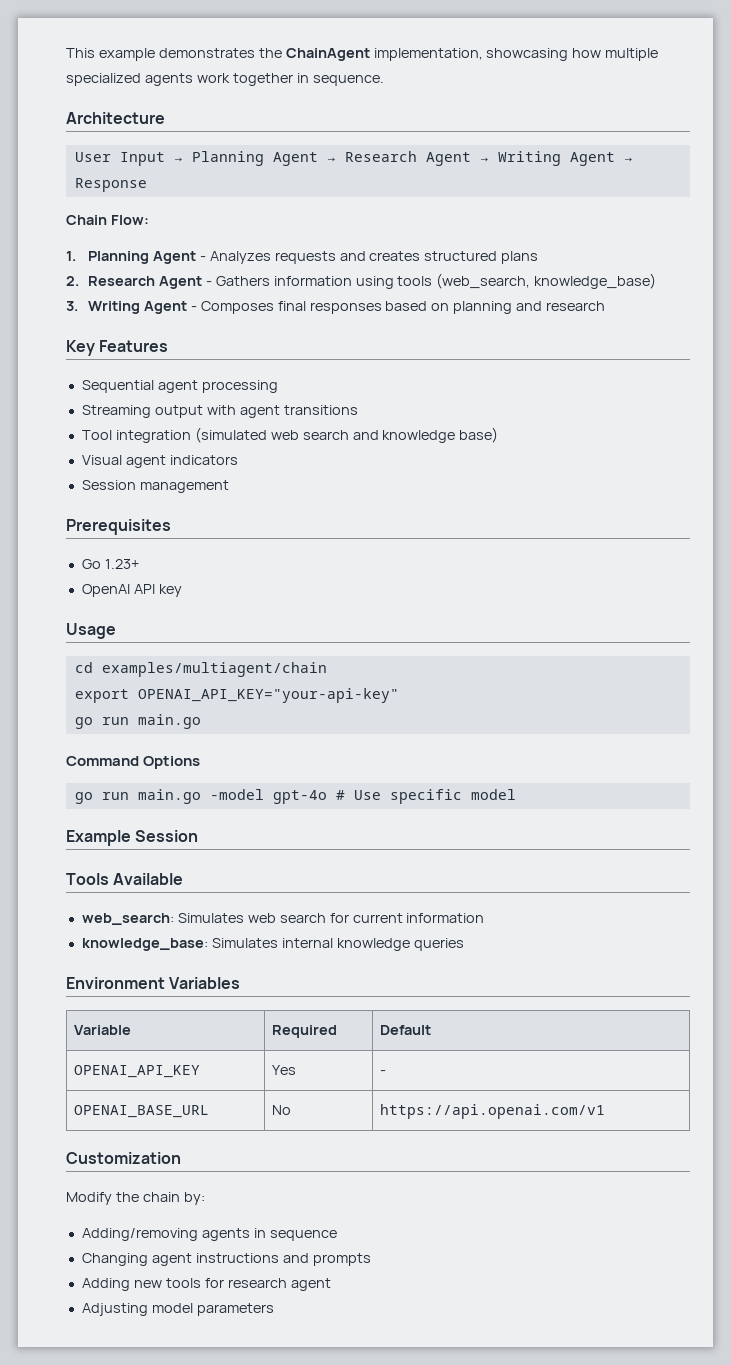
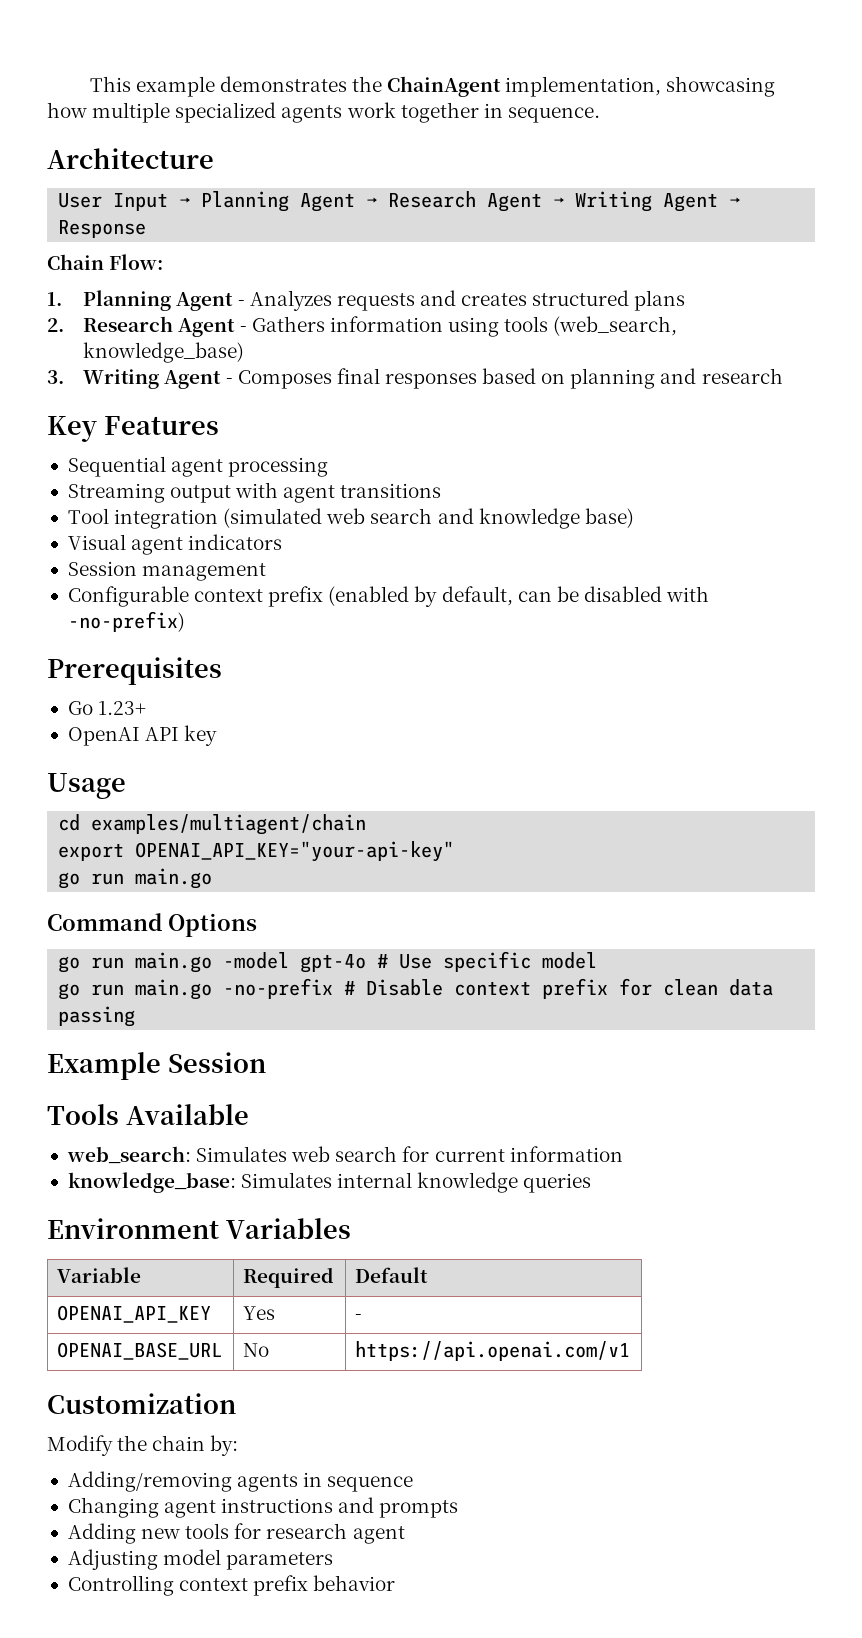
+ Configurable context prefix (enabled by default, can be disabled with -no-prefix)
+ go run main.go -no-prefix # Disable context prefix for clean data passing
+ Controlling context prefix behavior

